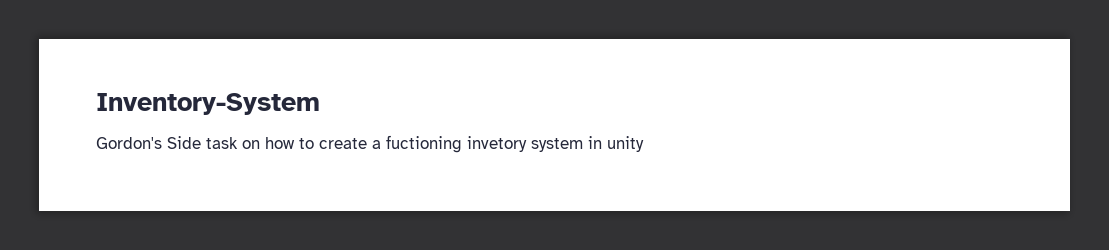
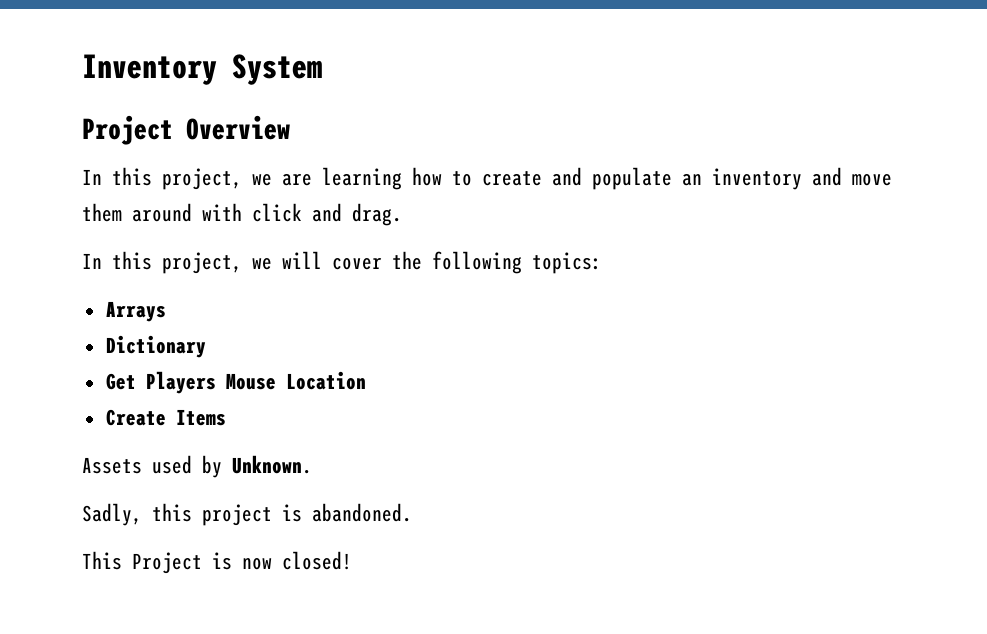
- Inventory-System
- Gordon's Side task on how to create a fuctioning invetory system in unity
+ Inventory System
+ Project Overview
+ In this project, we are learning how to create and populate an inventory and move them around with click and drag.
+ In this project, we will cover the following topics:
+ Arrays
+ Dictionary
+ Get Players Mouse Location
+ Create Items
+ Assets used by Unknown.
+ Sadly, this project is abandoned.
+ This Project is now closed!

